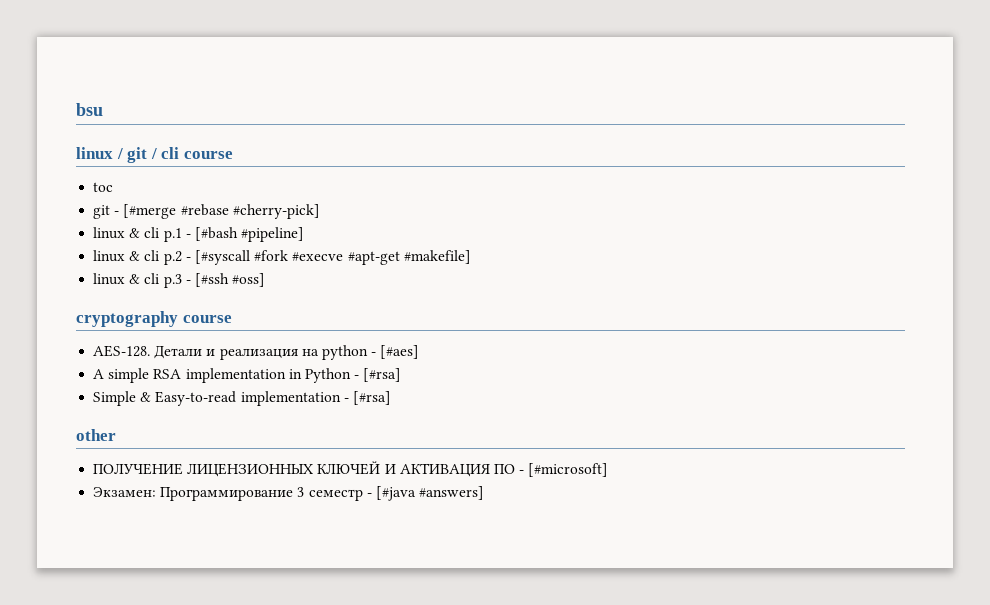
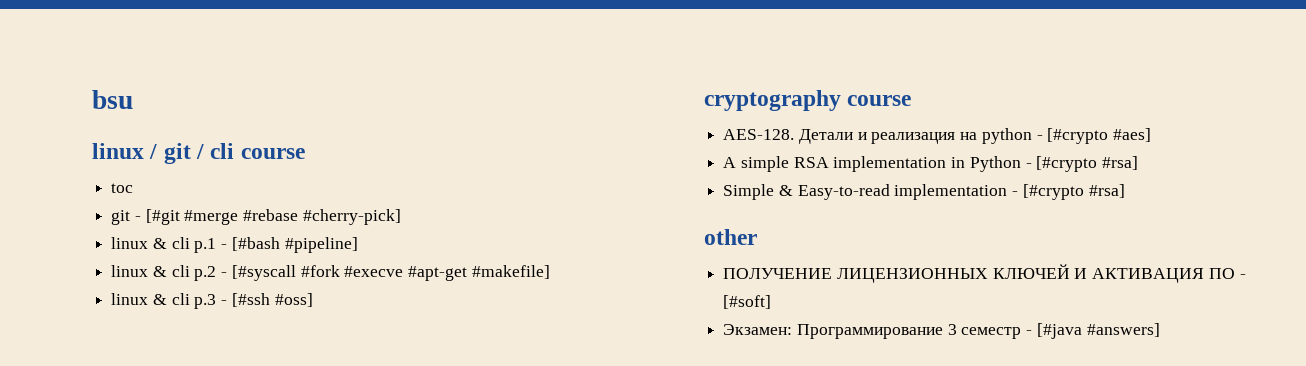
- git - [#merge #rebase #cherry-pick]
+ git - [#git #merge #rebase #cherry-pick]
- Детали и реализация на python - [#aes]
+ Детали и реализация на python - [#crypto #aes]
- A simple RSA implementation in Python - [#rsa]
+ A simple RSA implementation in Python - [#crypto #rsa]
- Simple & Easy-to-read implementation - [#rsa]
+ Simple & Easy-to-read implementation - [#crypto #rsa]
- ПОЛУЧЕНИЕ ЛИЦЕНЗИОННЫХ КЛЮЧЕЙ И АКТИВАЦИЯ ПО - [#microsoft]
+ ПОЛУЧЕНИЕ ЛИЦЕНЗИОННЫХ КЛЮЧЕЙ И АКТИВАЦИЯ ПО - [#soft]

